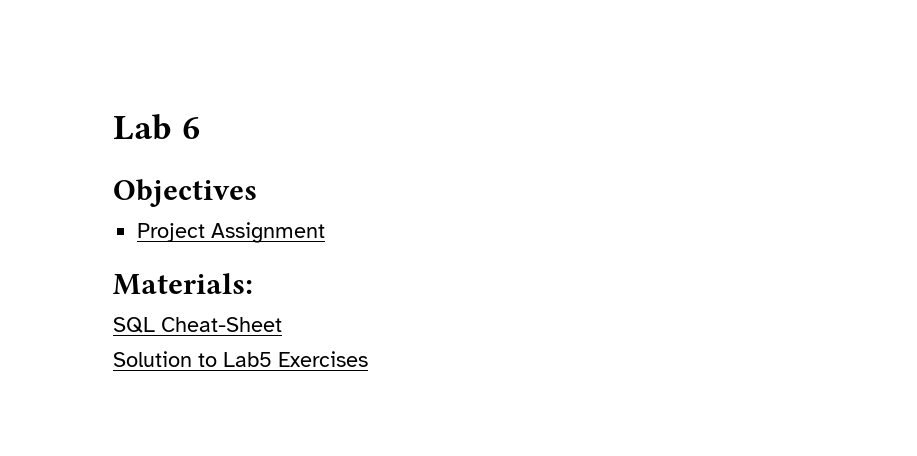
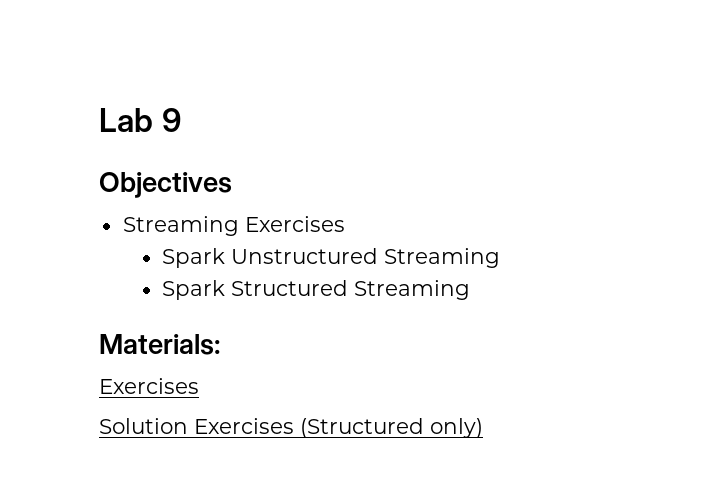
- Lab 6
+ Lab 9
- Project Assignment
+ Streaming Exercises
+ Spark Unstructured Streaming
+ Spark Structured Streaming
  Materials:
- SQL Cheat-Sheet
+ Exercises
- Solution to Lab5 Exercises
+ Solution Exercises (Structured only)

